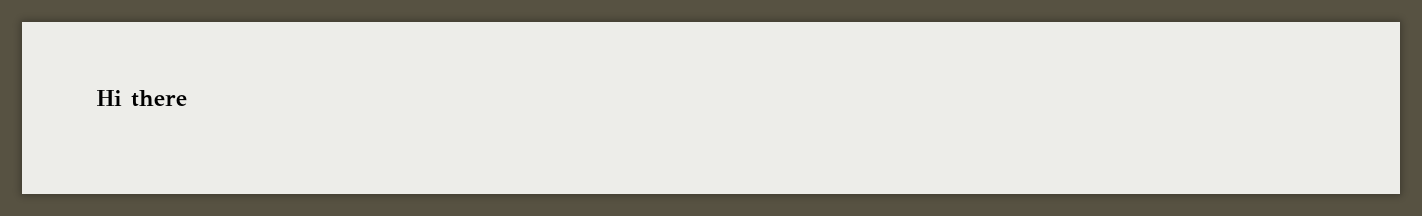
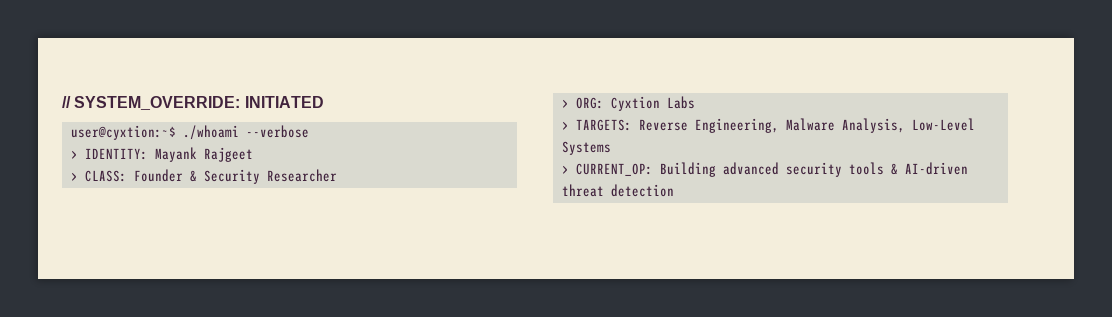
- Hi there
+ // SYSTEM_OVERRIDE: INITIATED
+ user@cyxtion:~$ ./whoami --verbose
+ > IDENTITY: Mayank Rajgeet
+ > CLASS: Founder & Security Researcher
+ > ORG: Cyxtion Labs
+ > TARGETS: Reverse Engineering, Malware Analysis, Low-Level Systems
+ > CURRENT_OP: Building advanced security tools & AI-driven threat detection

